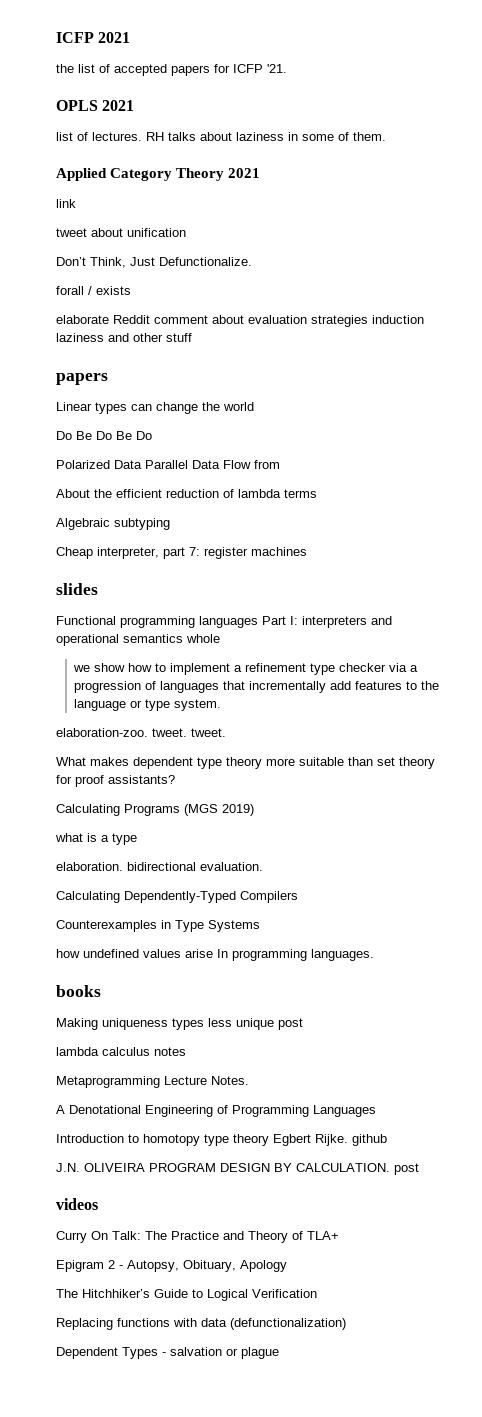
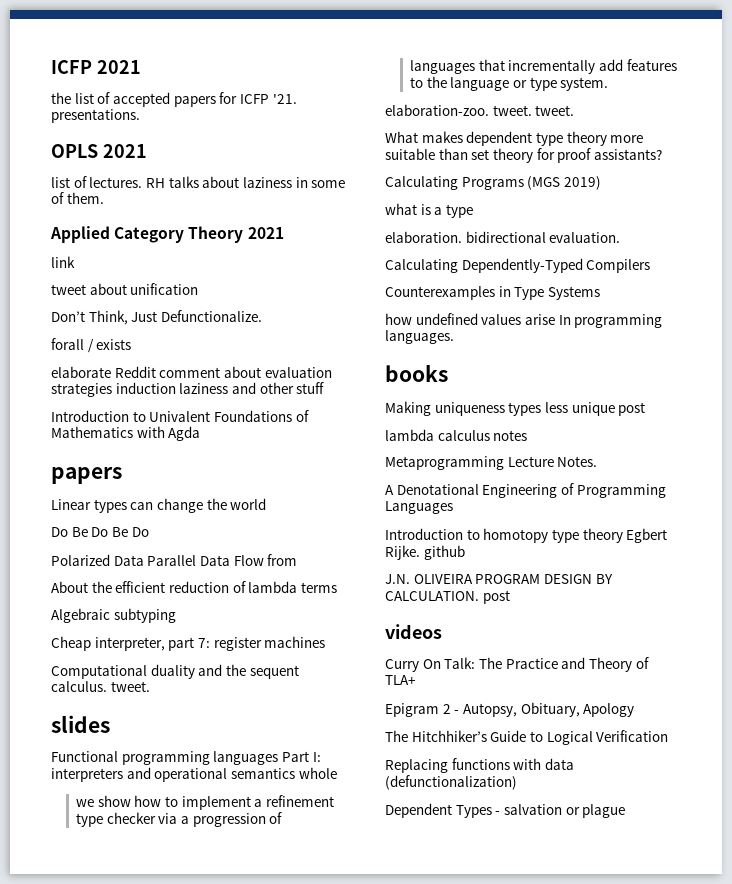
- the list of accepted papers for ICFP '21.
+ the list of accepted papers for ICFP '21. presentations.
+ Introduction to Univalent Foundations of Mathematics with Agda
+ Computational duality and the sequent calculus. tweet.

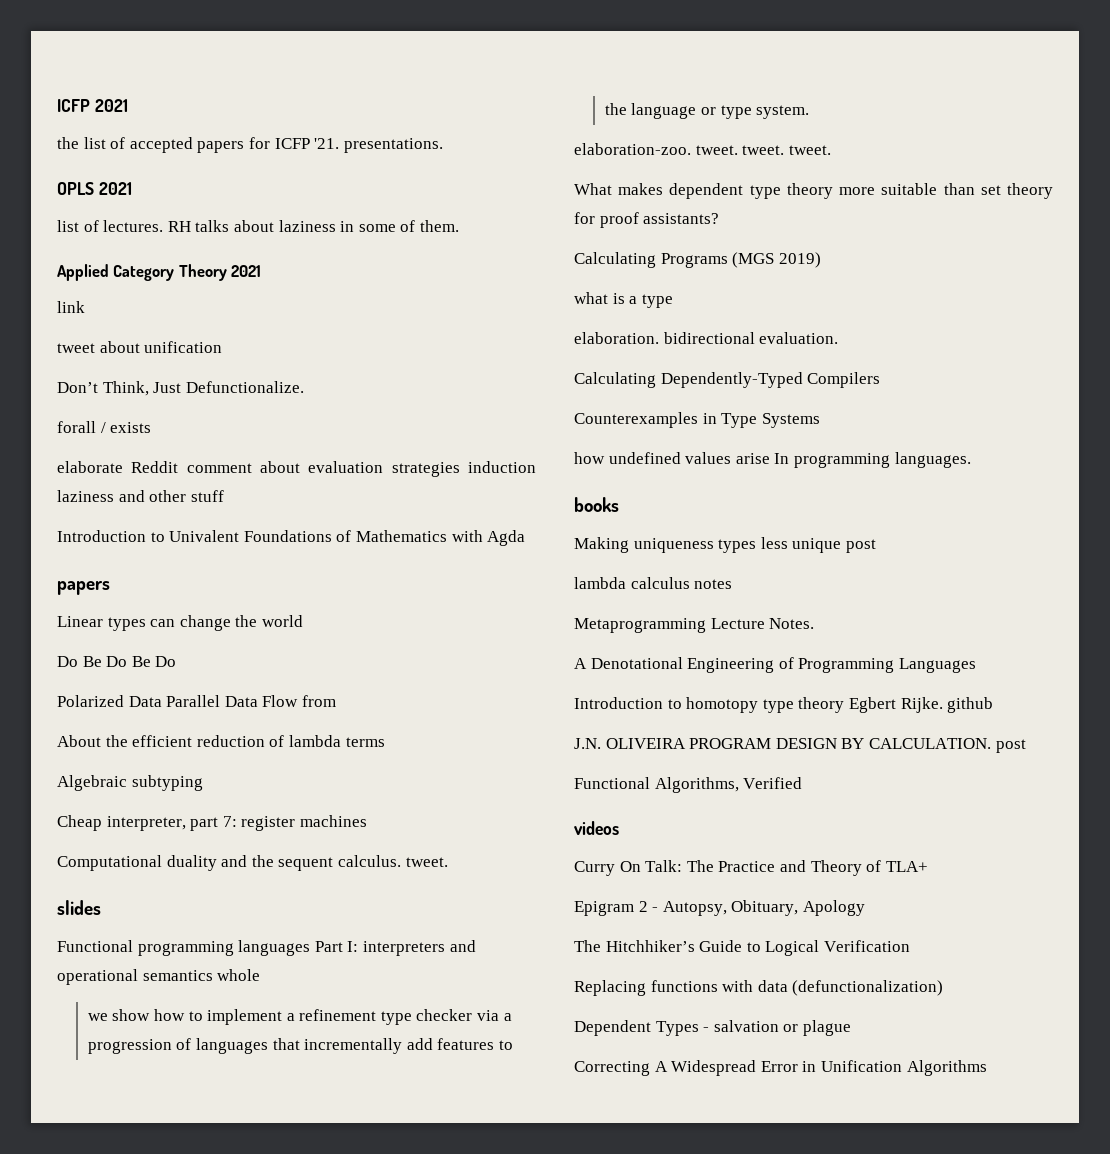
- elaboration-zoo. tweet. tweet.
+ elaboration-zoo. tweet. tweet. tweet.
+ Functional Algorithms, Verified
+ Correcting A Widespread Error in Unification Algorithms

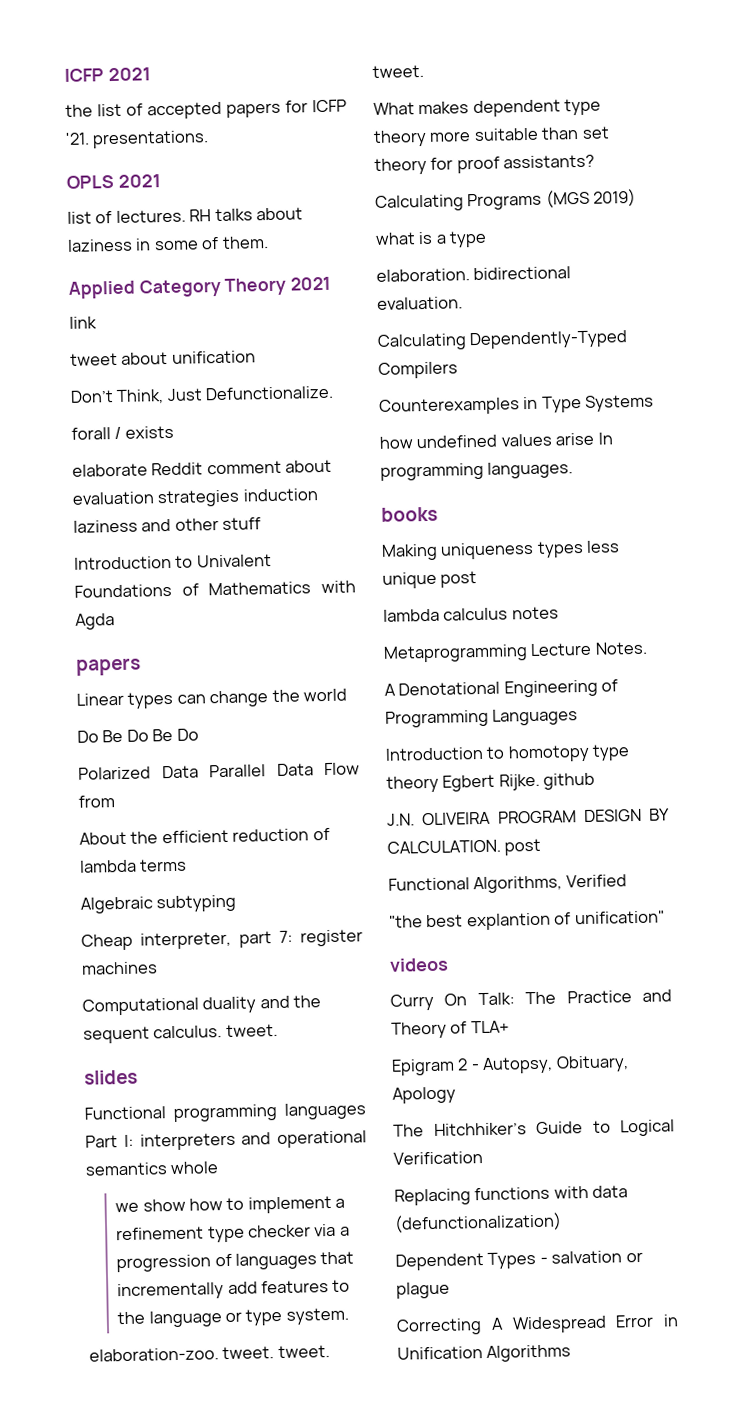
+ "the best explantion of unification"

